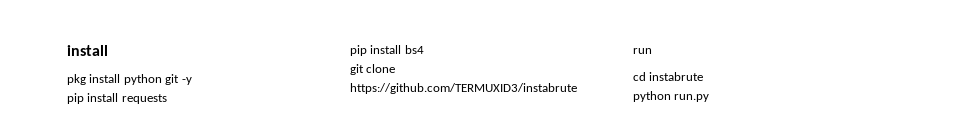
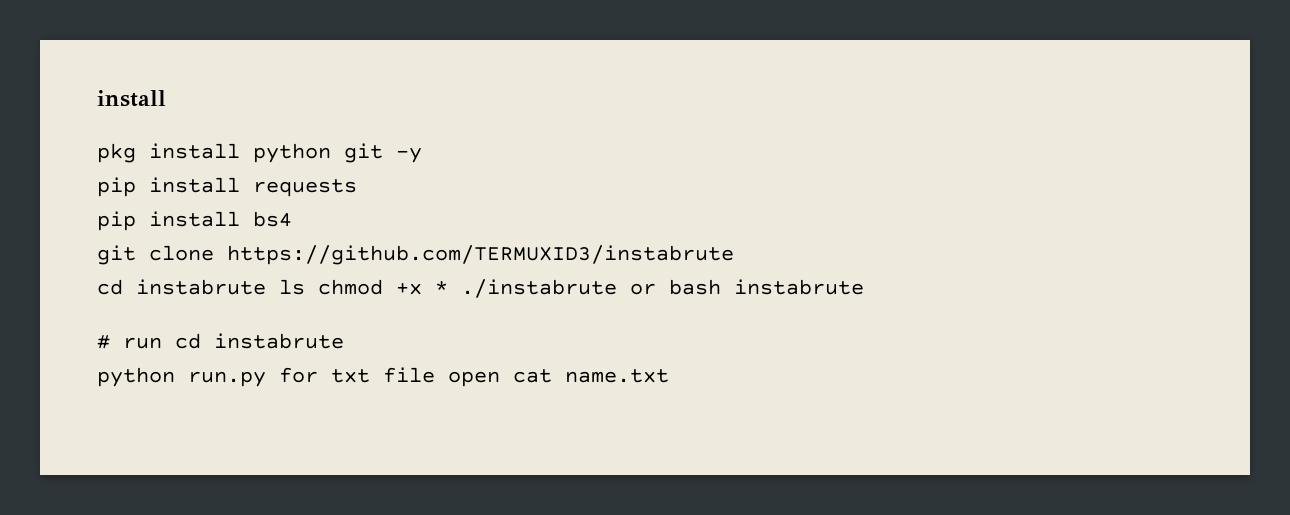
- run
- cd instabrute
+ cd instabrute ls chmod +x * ./instabrute or bash instabrute
+ # run cd instabrute
- python run.py
+ python run.py for txt file open cat name.txt

